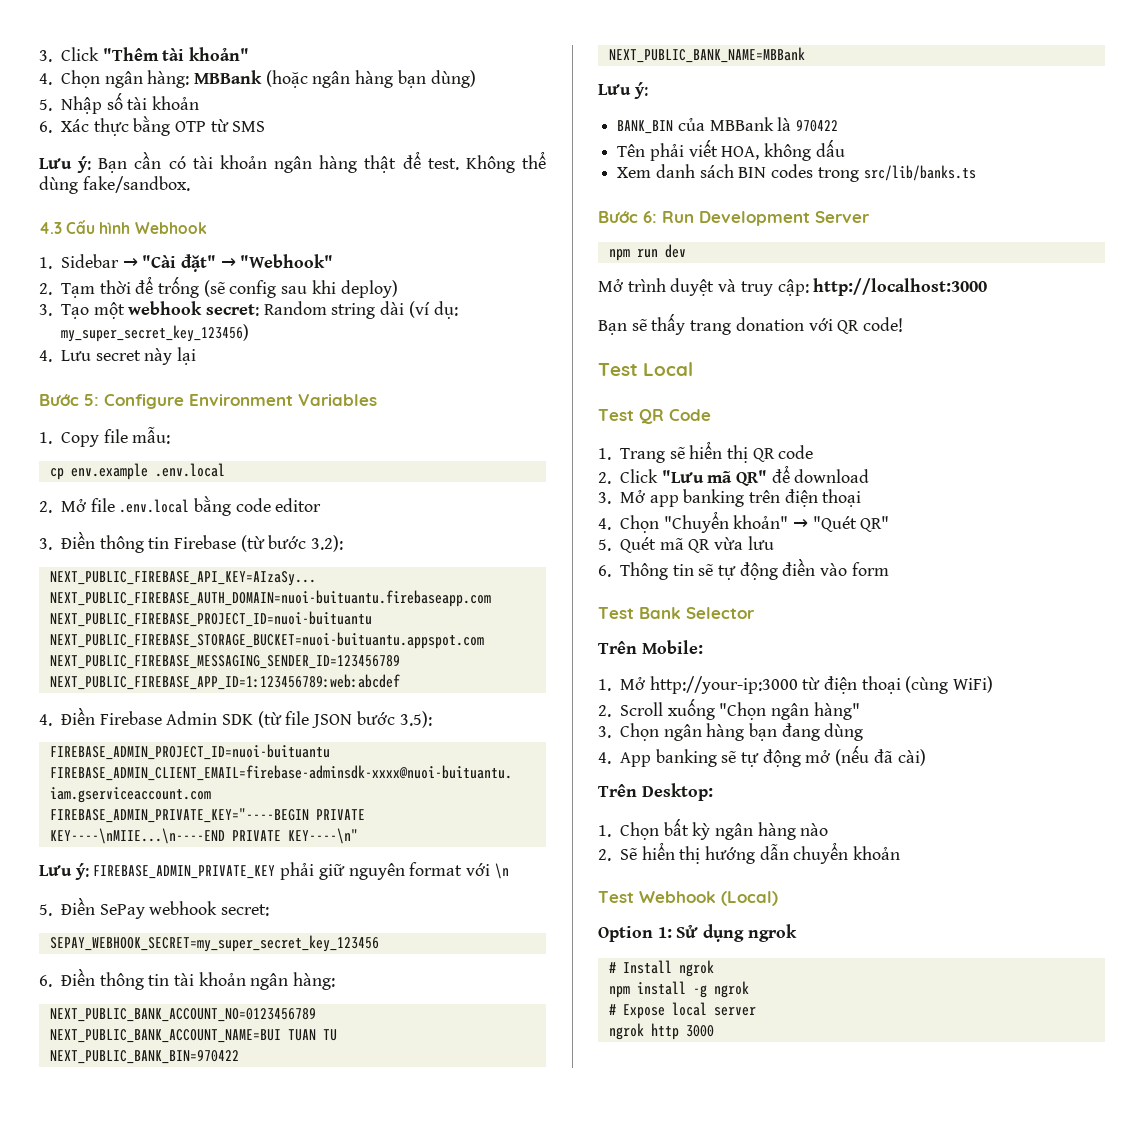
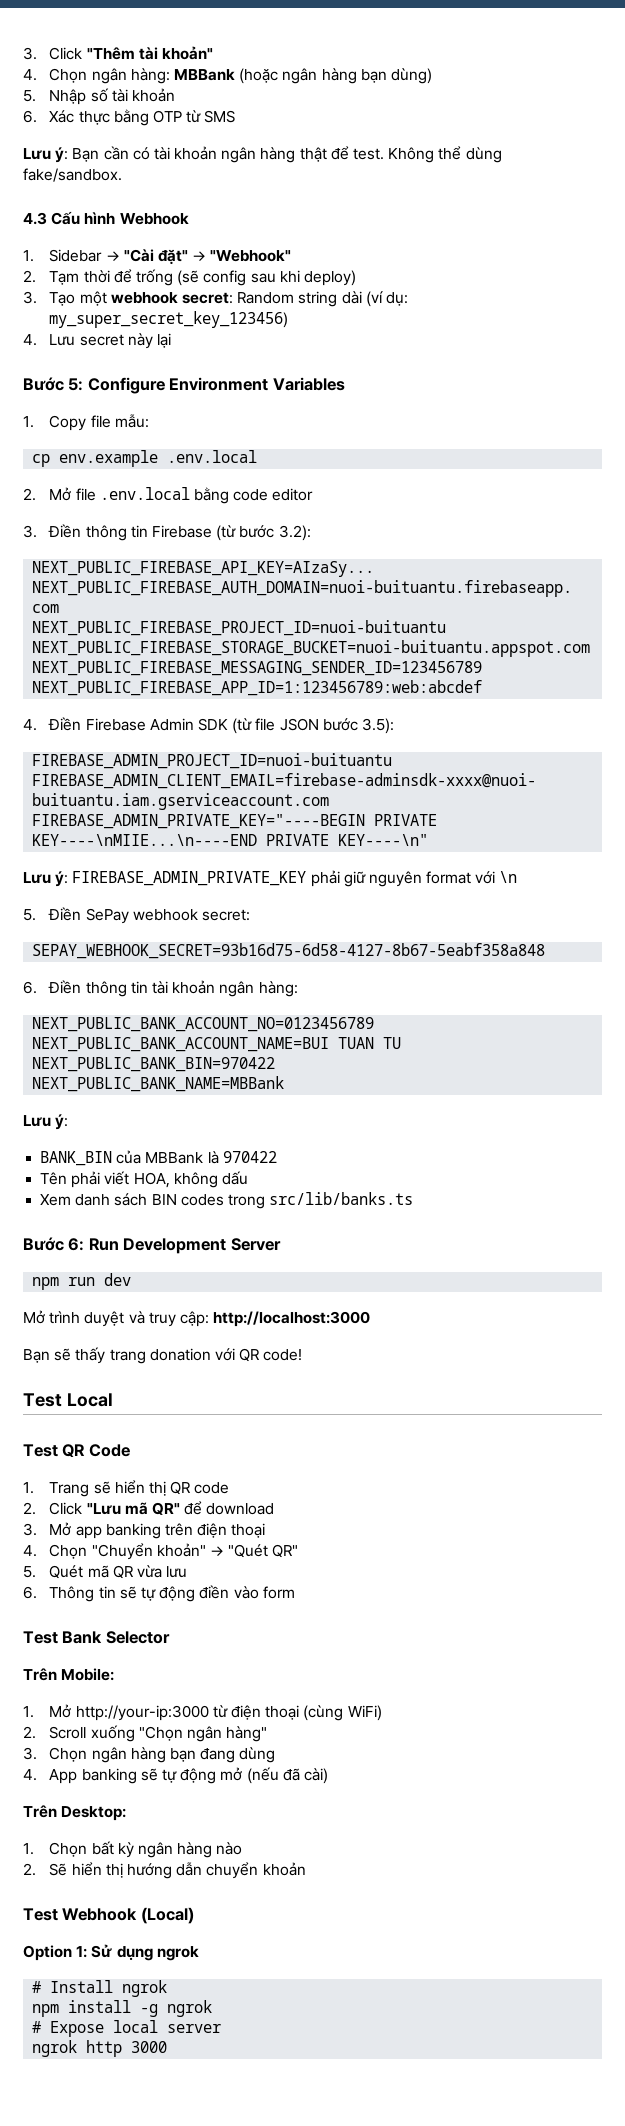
- SEPAY_WEBHOOK_SECRET=my_super_secret_key_123456
+ SEPAY_WEBHOOK_SECRET=93b16d75-6d58-4127-8b67-5eabf358a848

